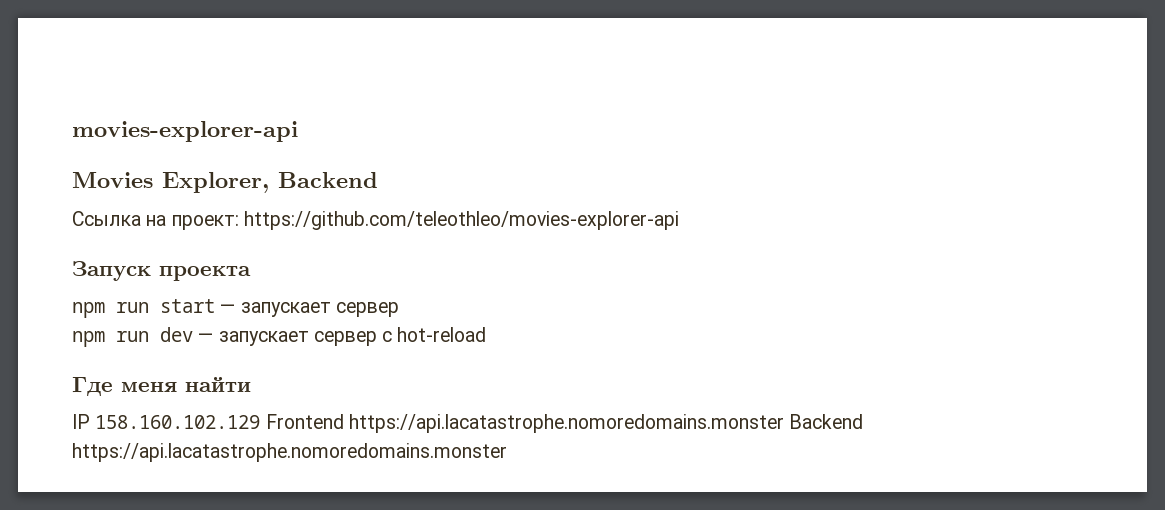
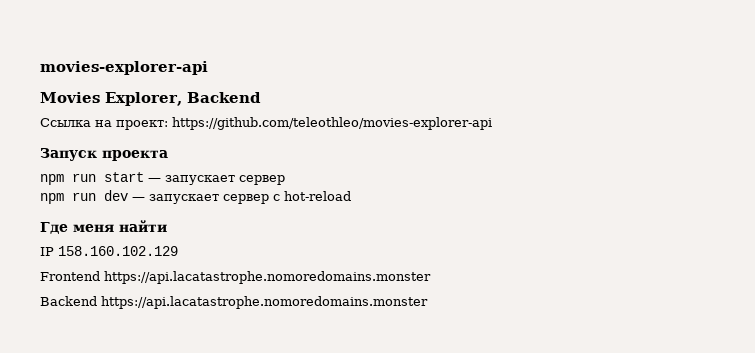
- IP 158.160.102.129 Frontend https://api.lacatastrophe.nomoredomains.monster Backend https://api.lacatastrophe.nomoredomains.monster
+ IP 158.160.102.129
+ Frontend https://api.lacatastrophe.nomoredomains.monster
+ Backend https://api.lacatastrophe.nomoredomains.monster

